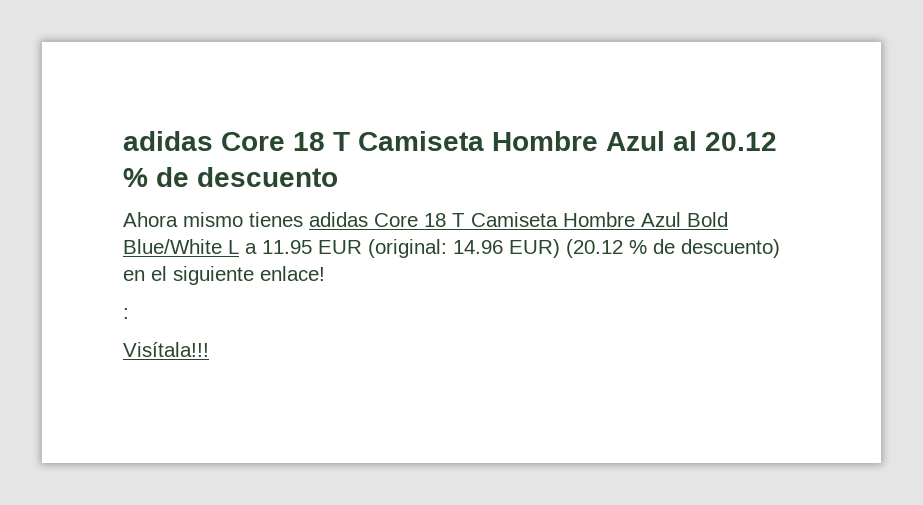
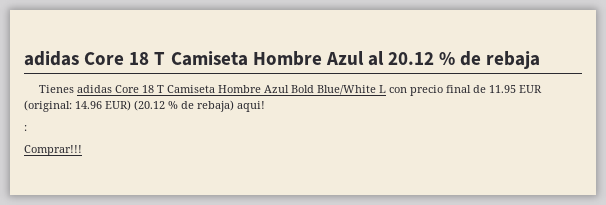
- adidas Core 18 T Camiseta Hombre Azul al 20.12 % de descuento
- Ahora mismo tienes adidas Core 18 T Camiseta Hombre Azul Bold Blue/White L a 11.95 EUR (original: 14.96 EUR) (20.12 % de descuento) en el siguiente enlace!
+ adidas Core 18 T Camiseta Hombre Azul al 20.12 % de rebaja
+ Tienes adidas Core 18 T Camiseta Hombre Azul Bold Blue/White L con precio final de 11.95 EUR (original: 14.96 EUR) (20.12 % de rebaja) aqui!
- Visítala!!!
+ Comprar!!!

